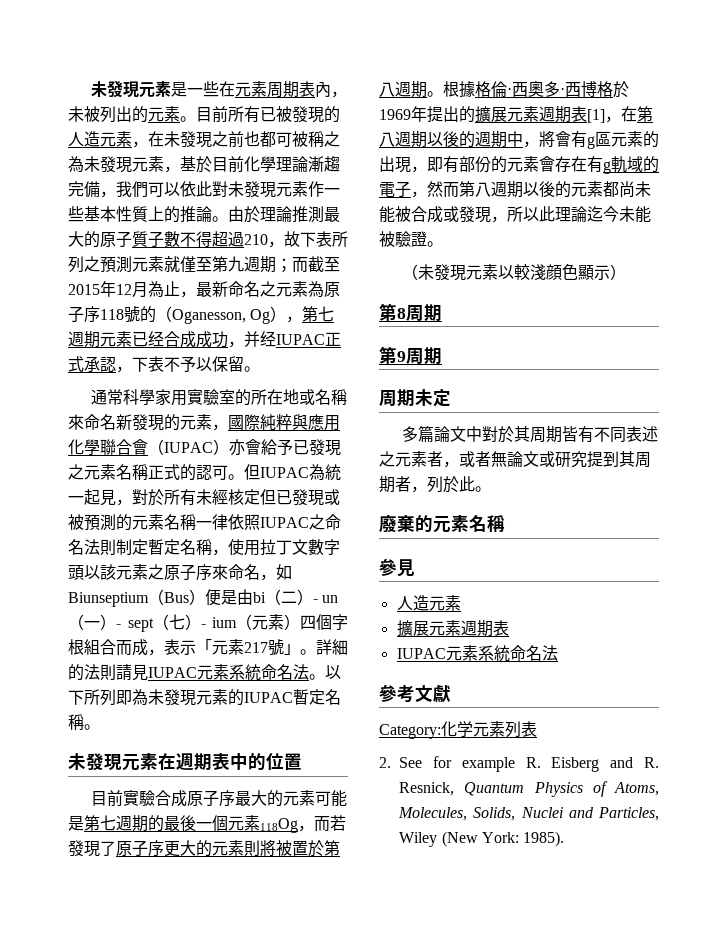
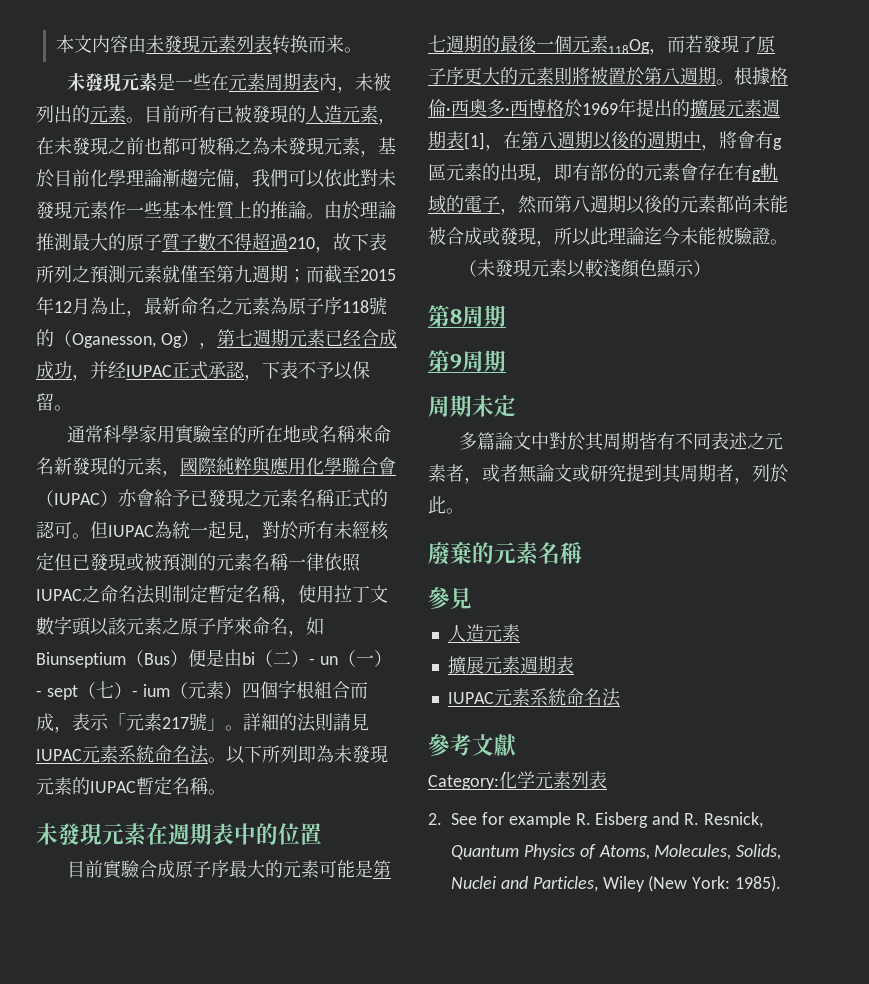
+ 本文内容由未發現元素列表转换而来。

